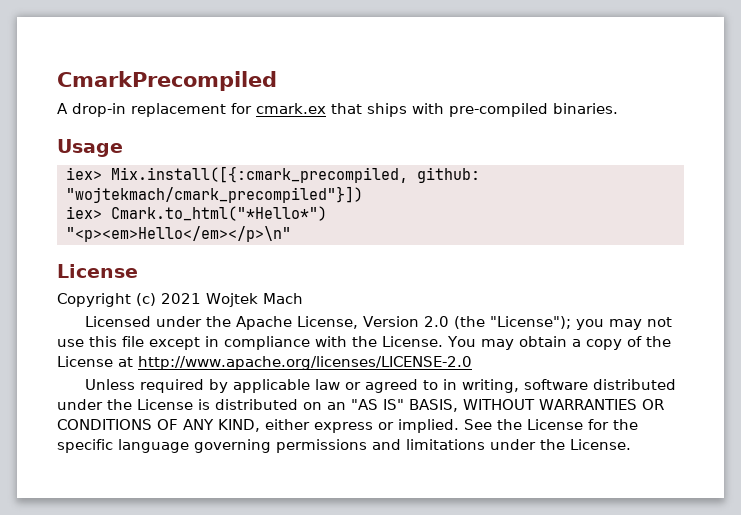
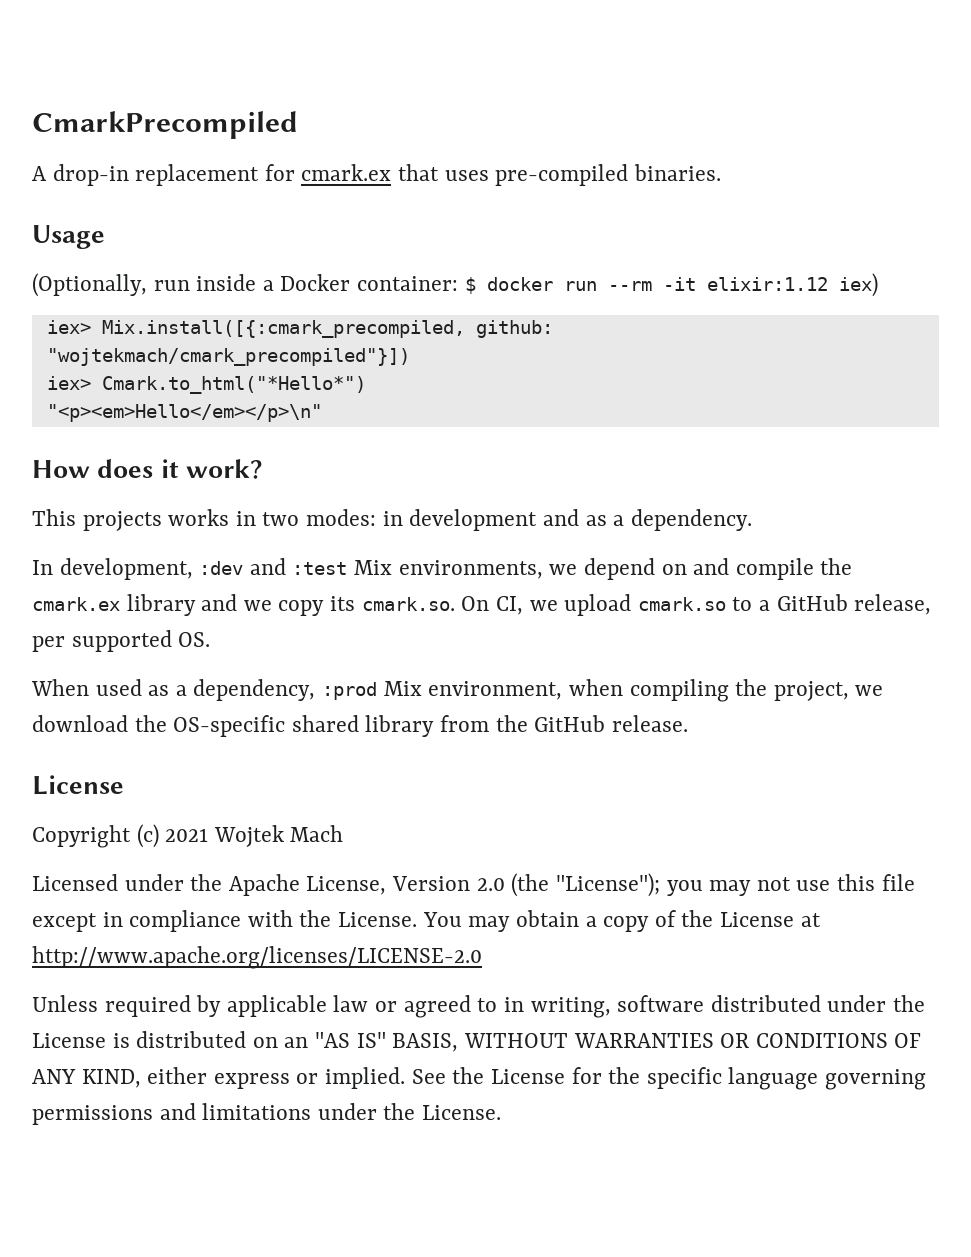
- A drop-in replacement for cmark.ex that ships with pre-compiled binaries.
+ A drop-in replacement for cmark.ex that uses pre-compiled binaries.
+ (Optionally, run inside a Docker container: $ docker run --rm -it elixir:1.12 iex)
+ How does it work?
+ This projects works in two modes: in development and as a dependency.
+ In development, :dev and :test Mix environments, we depend on and compile the cmark.ex library and we copy its cmark.so. On CI, we upload cmark.so to a GitHub release, per supported OS.
+ When used as a dependency, :prod Mix environment, when compiling the project, we download the OS-specific shared library from the GitHub release.

